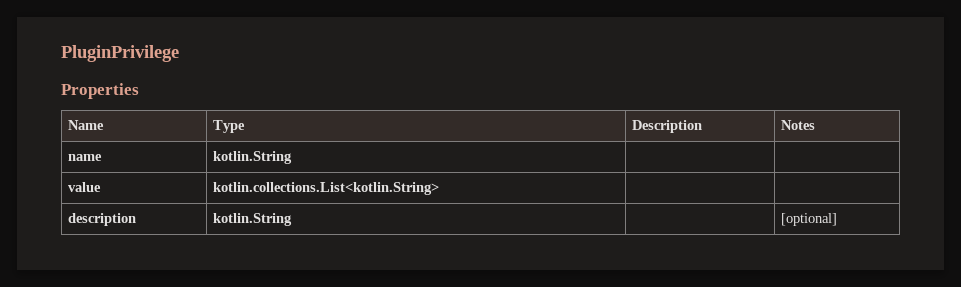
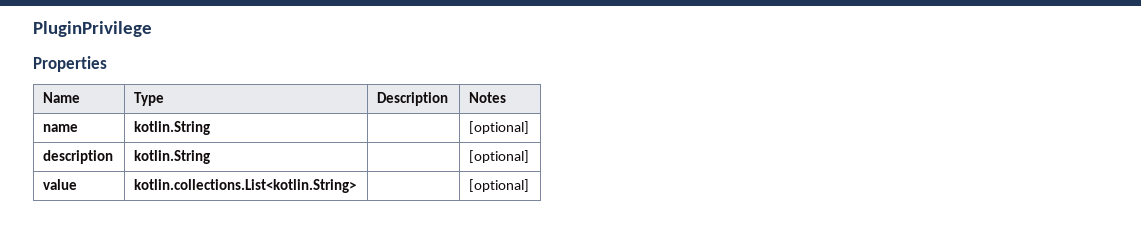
- name | kotlin.String | |
- value | kotlin.collections.List<kotlin.String> | |
+ name | kotlin.String | | [optional]
+ value | kotlin.collections.List<kotlin.String> | | [optional]

